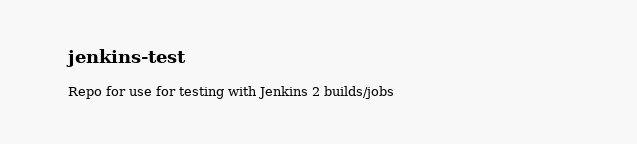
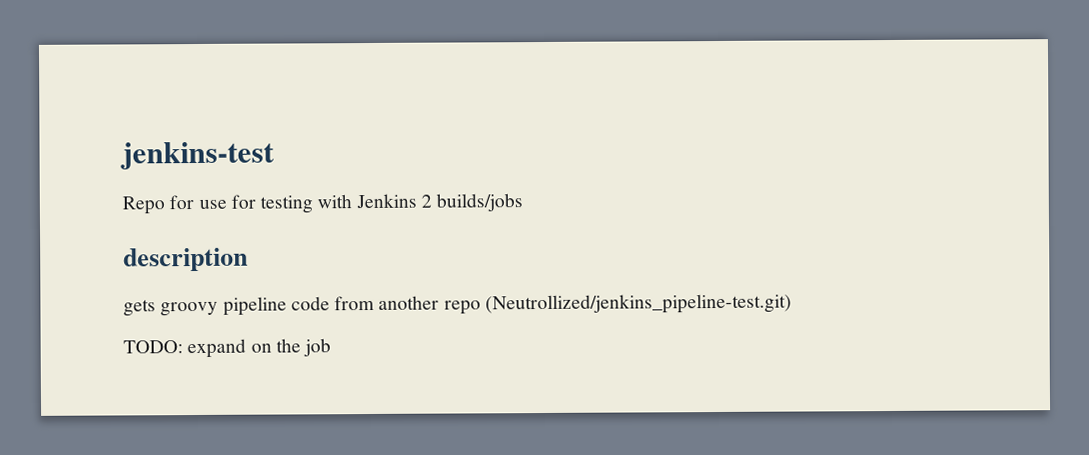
+ description
+ gets groovy pipeline code from another repo (Neutrollized/jenkins_pipeline-test.git)
+ TODO: expand on the job

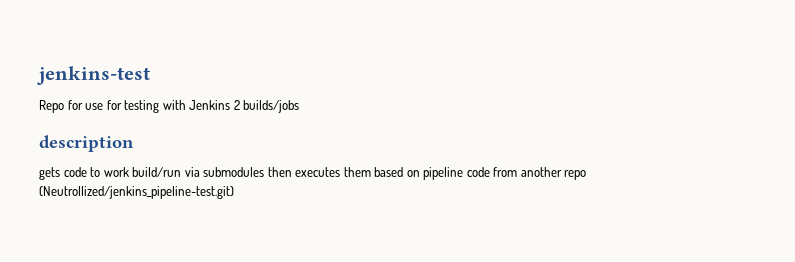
- gets groovy pipeline code from another repo (Neutrollized/jenkins_pipeline-test.git)
+ gets code to work build/run via submodules then executes them based on pipeline code from another repo (Neutrollized/jenkins_pipeline-test.git)
- TODO: expand on the job

